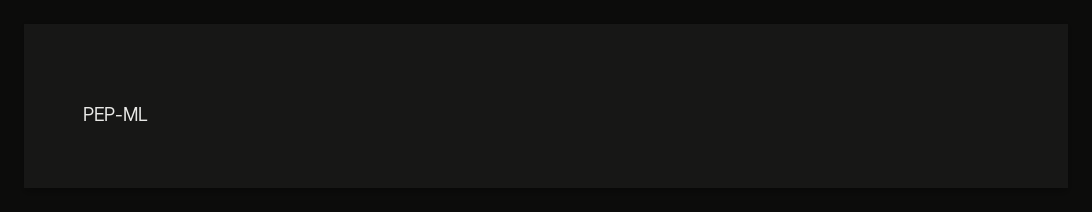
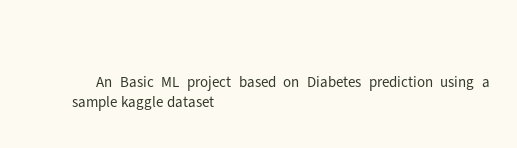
- PEP-ML
+ An Basic ML project based on Diabetes prediction using a sample kaggle dataset

